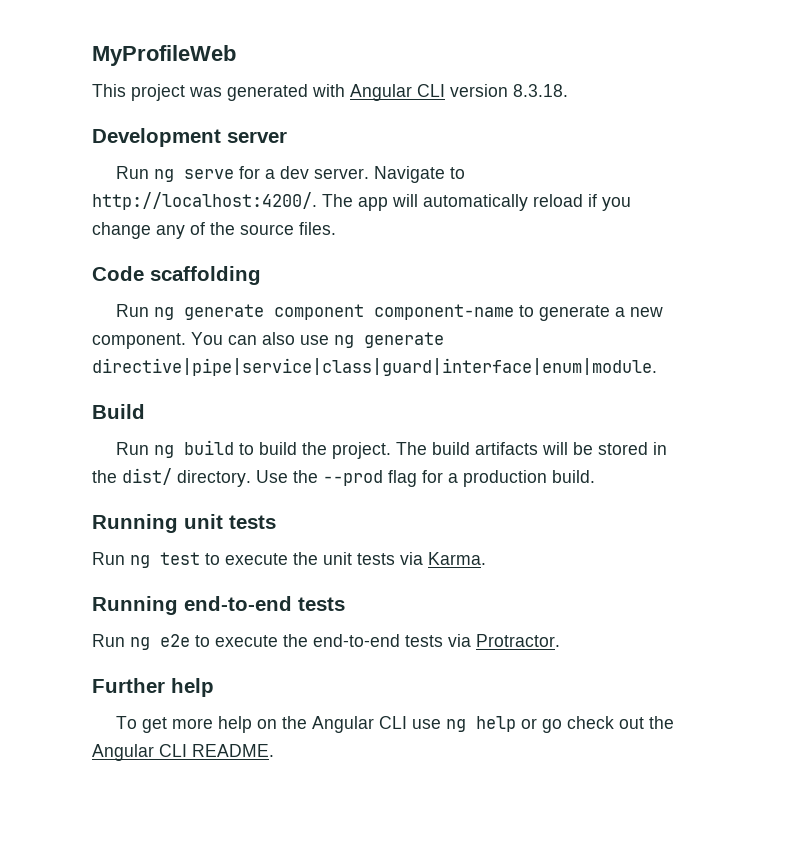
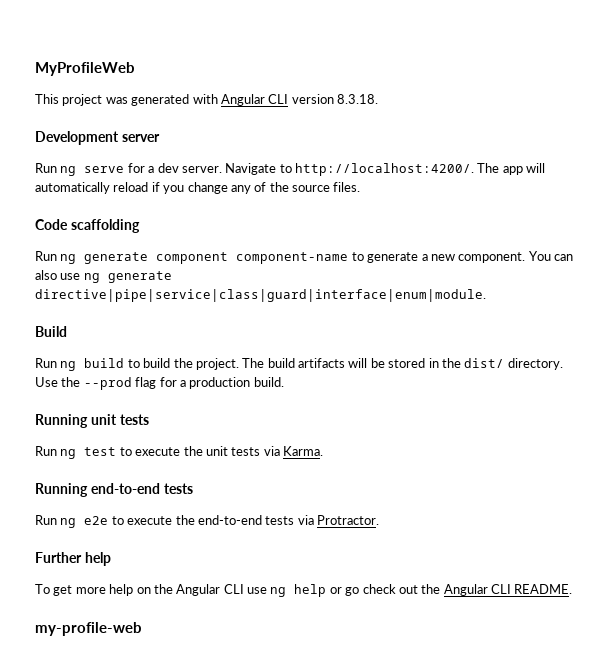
+ my-profile-web

